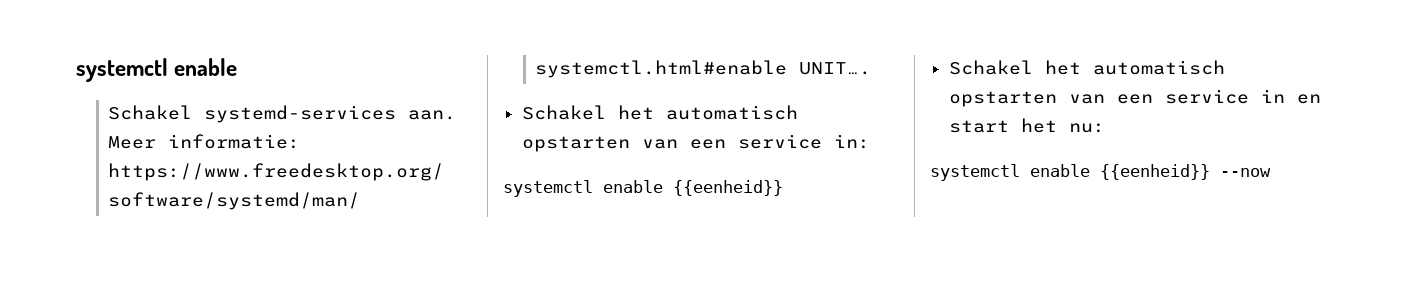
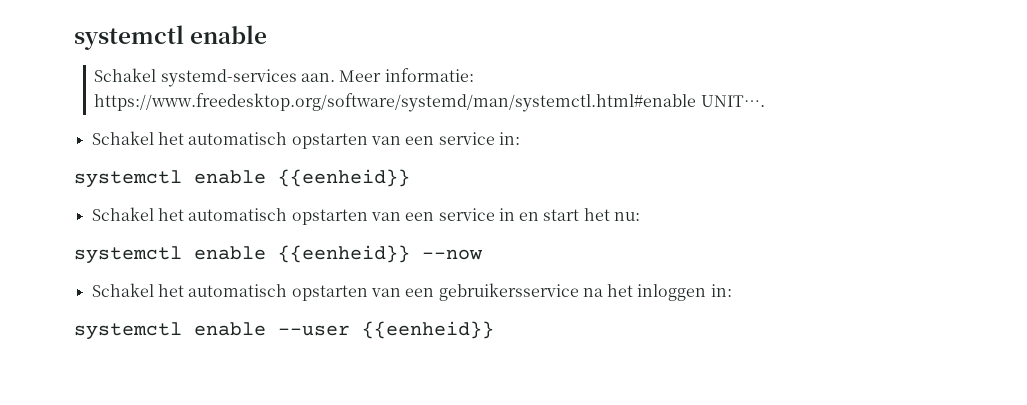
+ Schakel het automatisch opstarten van een gebruikersservice na het inloggen in:
+ systemctl enable --user {{eenheid}}

